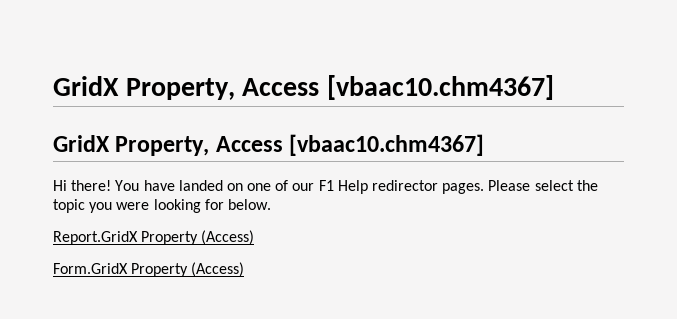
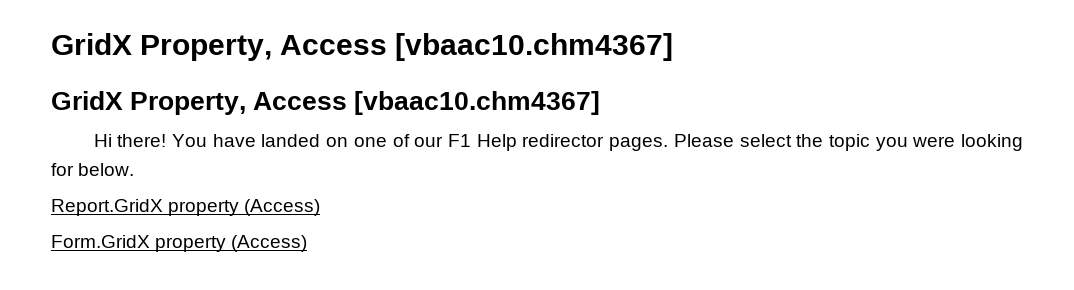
- Report.GridX Property (Access)
+ Report.GridX property (Access)
- Form.GridX Property (Access)
+ Form.GridX property (Access)

